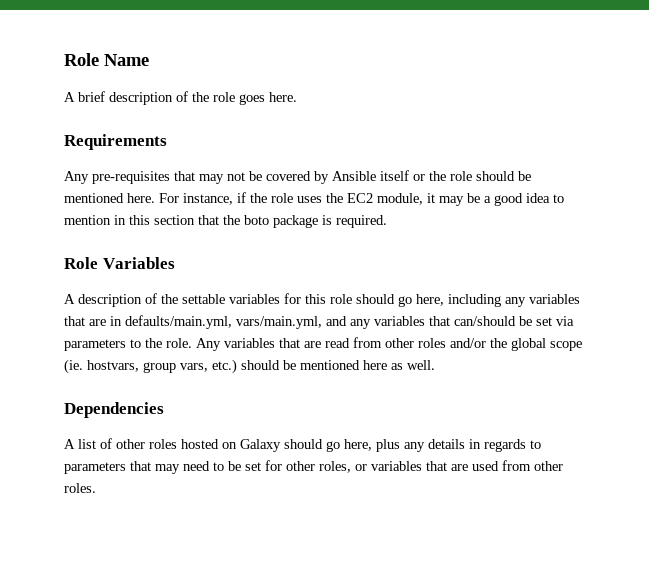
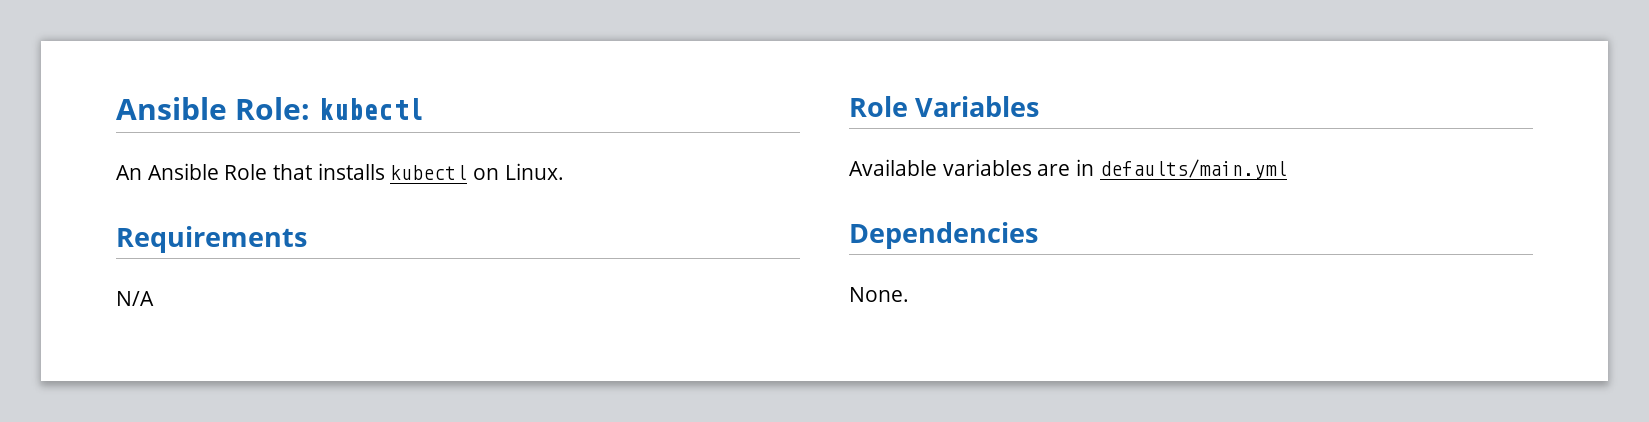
- Role Name
- A brief description of the role goes here.
+ Ansible Role: kubectl
+ An Ansible Role that installs kubectl on Linux.
  Requirements
- Any pre-requisites that may not be covered by Ansible itself or the role should be mentioned here. For instance, if the role uses the EC2 module, it may be a good idea to mention in this section that the boto package is required.
+ N/A
  Role Variables
- A description of the settable variables for this role should go here, including any variables that are in defaults/main.yml, vars/main.yml, and any variables that can/should be set via parameters to the role. Any variables that are read from other roles and/or the global scope (ie. hostvars, group vars, etc.) should be mentioned here as well.
+ Available variables are in defaults/main.yml
  Dependencies
- A list of other roles hosted on Galaxy should go here, plus any details in regards to parameters that may need to be set for other roles, or variables that are used from other roles.
+ None.

